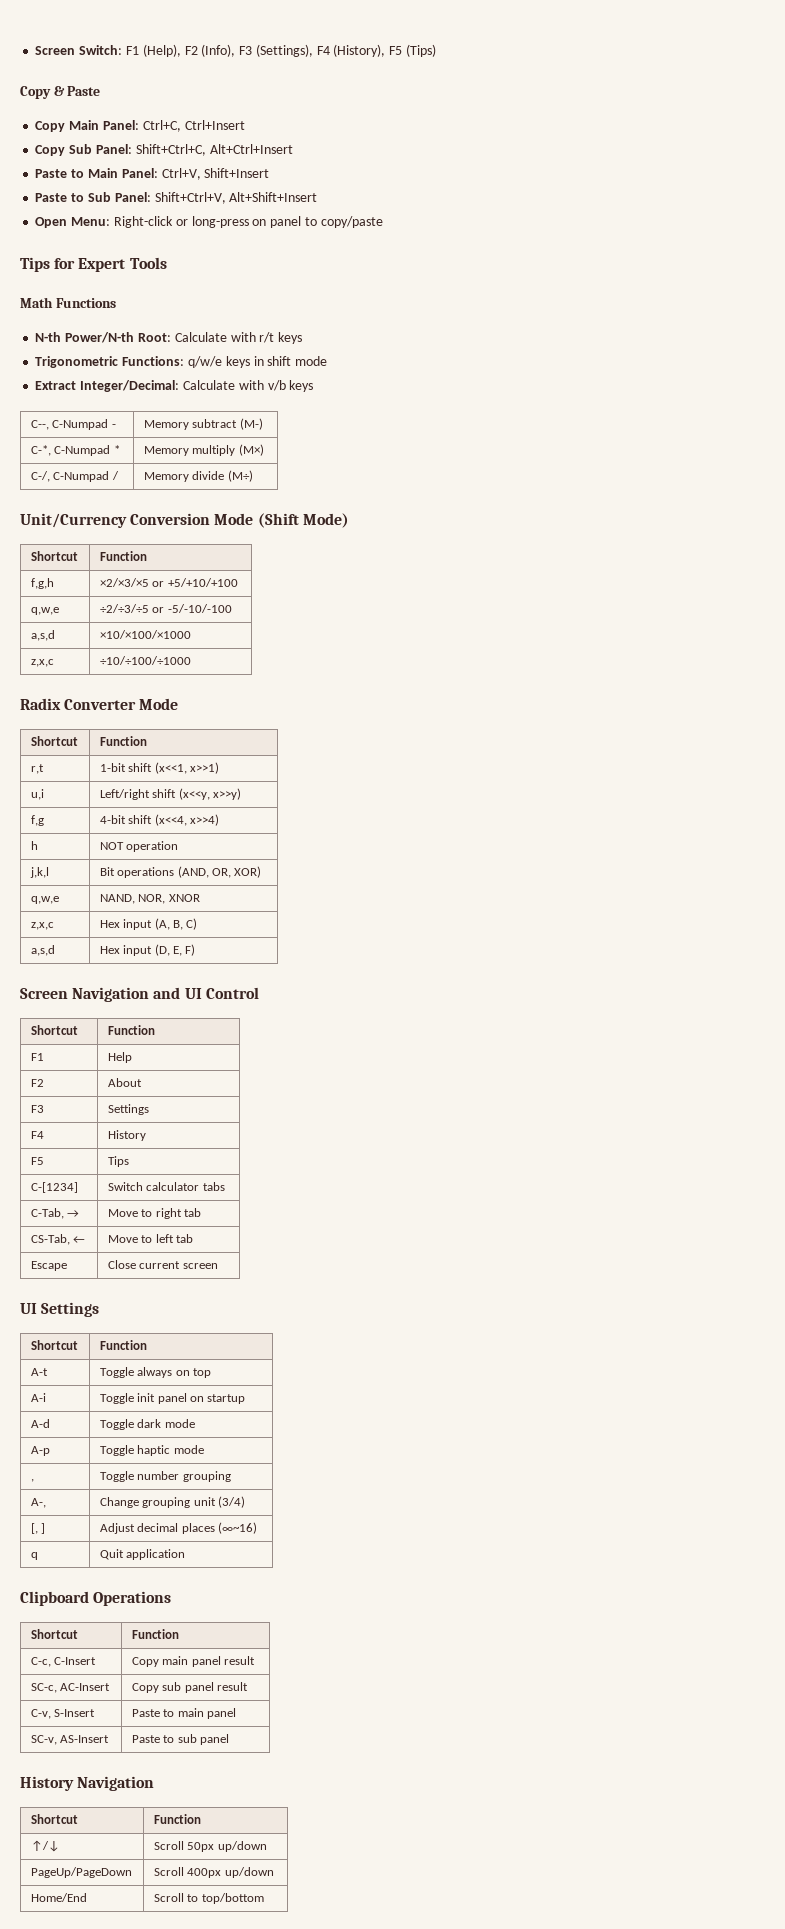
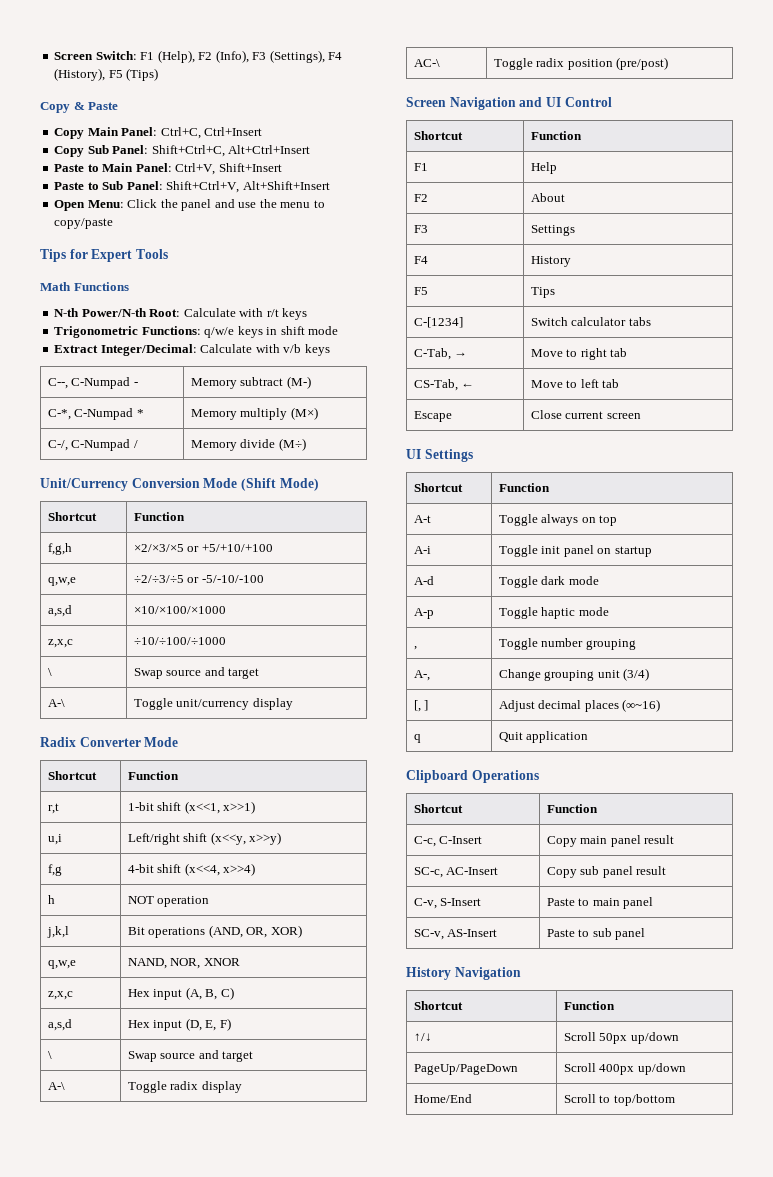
- Open Menu: Right-click or long-press on panel to copy/paste
+ Open Menu: Click the panel and use the menu to copy/paste
  z,x,c | ÷10/÷100/÷1000
+ \ | Swap source and target
+ A-\ | Toggle unit/currency display
  a,s,d | Hex input (D, E, F)
+ \ | Swap source and target
+ A-\ | Toggle radix display
+ AC-\ | Toggle radix position (pre/post)

